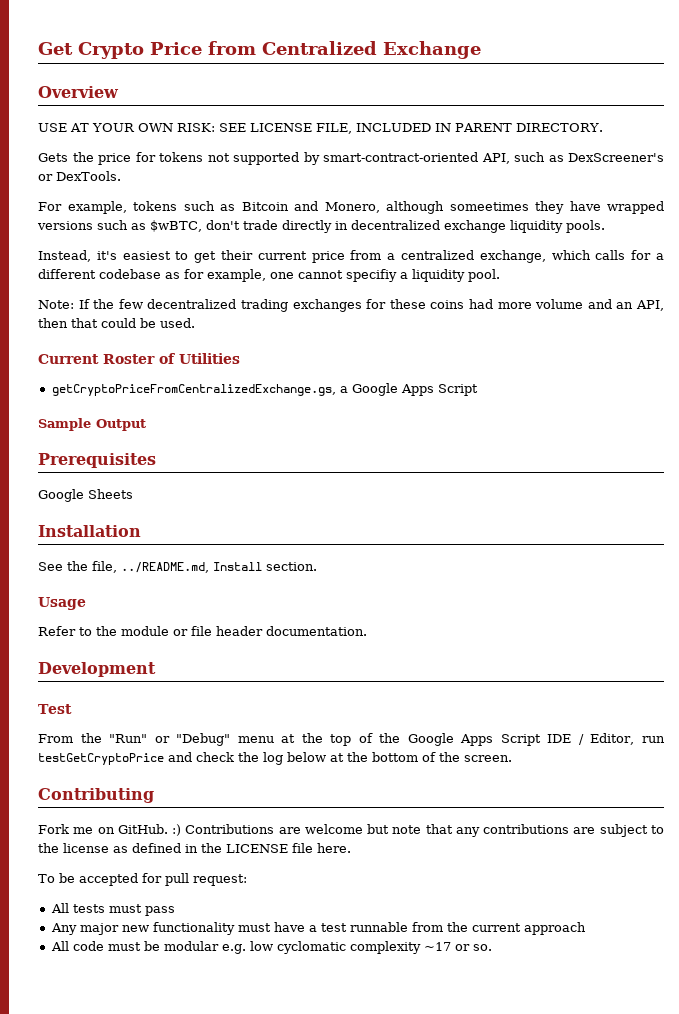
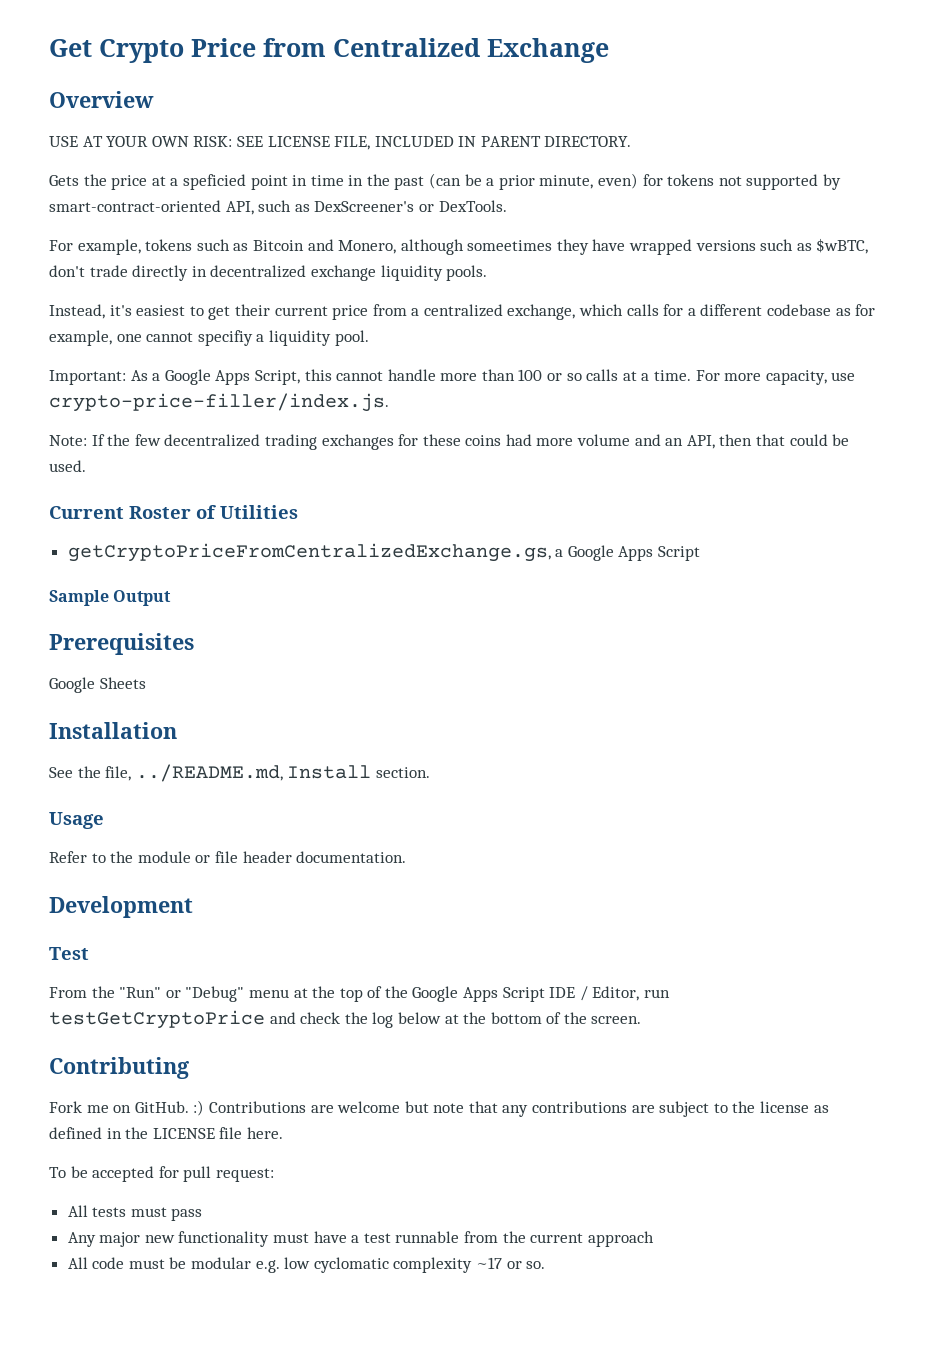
- Gets the price for tokens not supported by smart-contract-oriented API, such as DexScreener's or DexTools.
+ Gets the price at a speficied point in time in the past (can be a prior minute, even) for tokens not supported by smart-contract-oriented API, such as DexScreener's or DexTools.
+ Important: As a Google Apps Script, this cannot handle more than 100 or so calls at a time. For more capacity, use crypto-price-filler/index.js.

